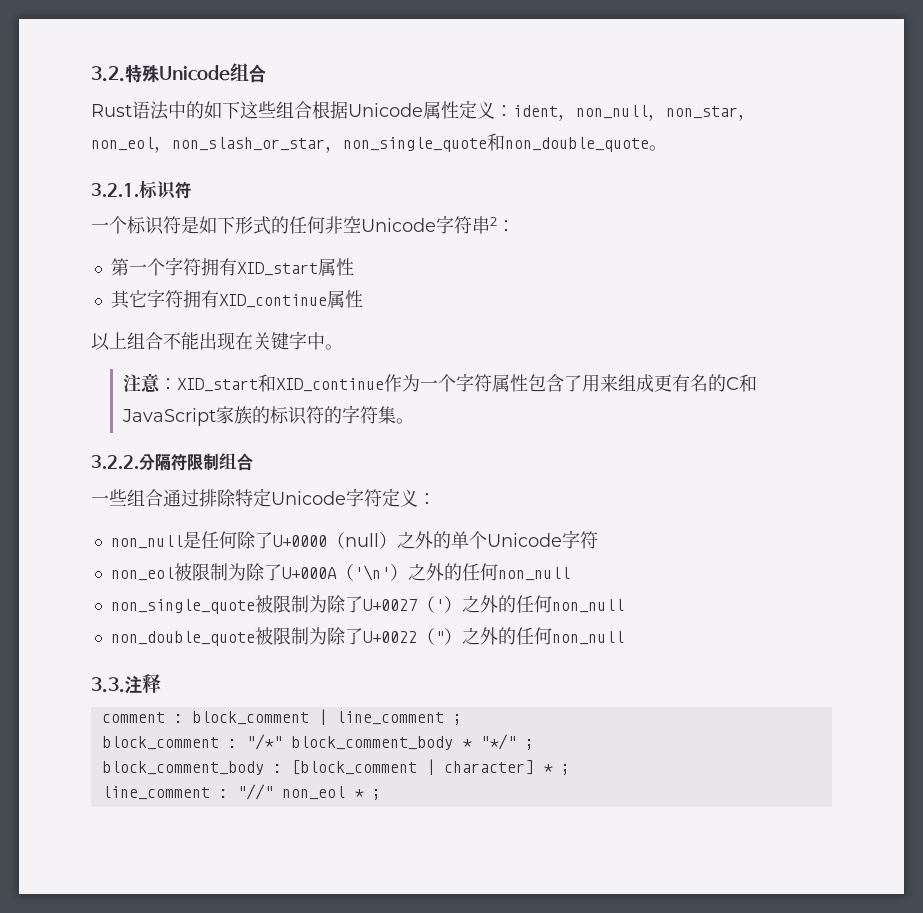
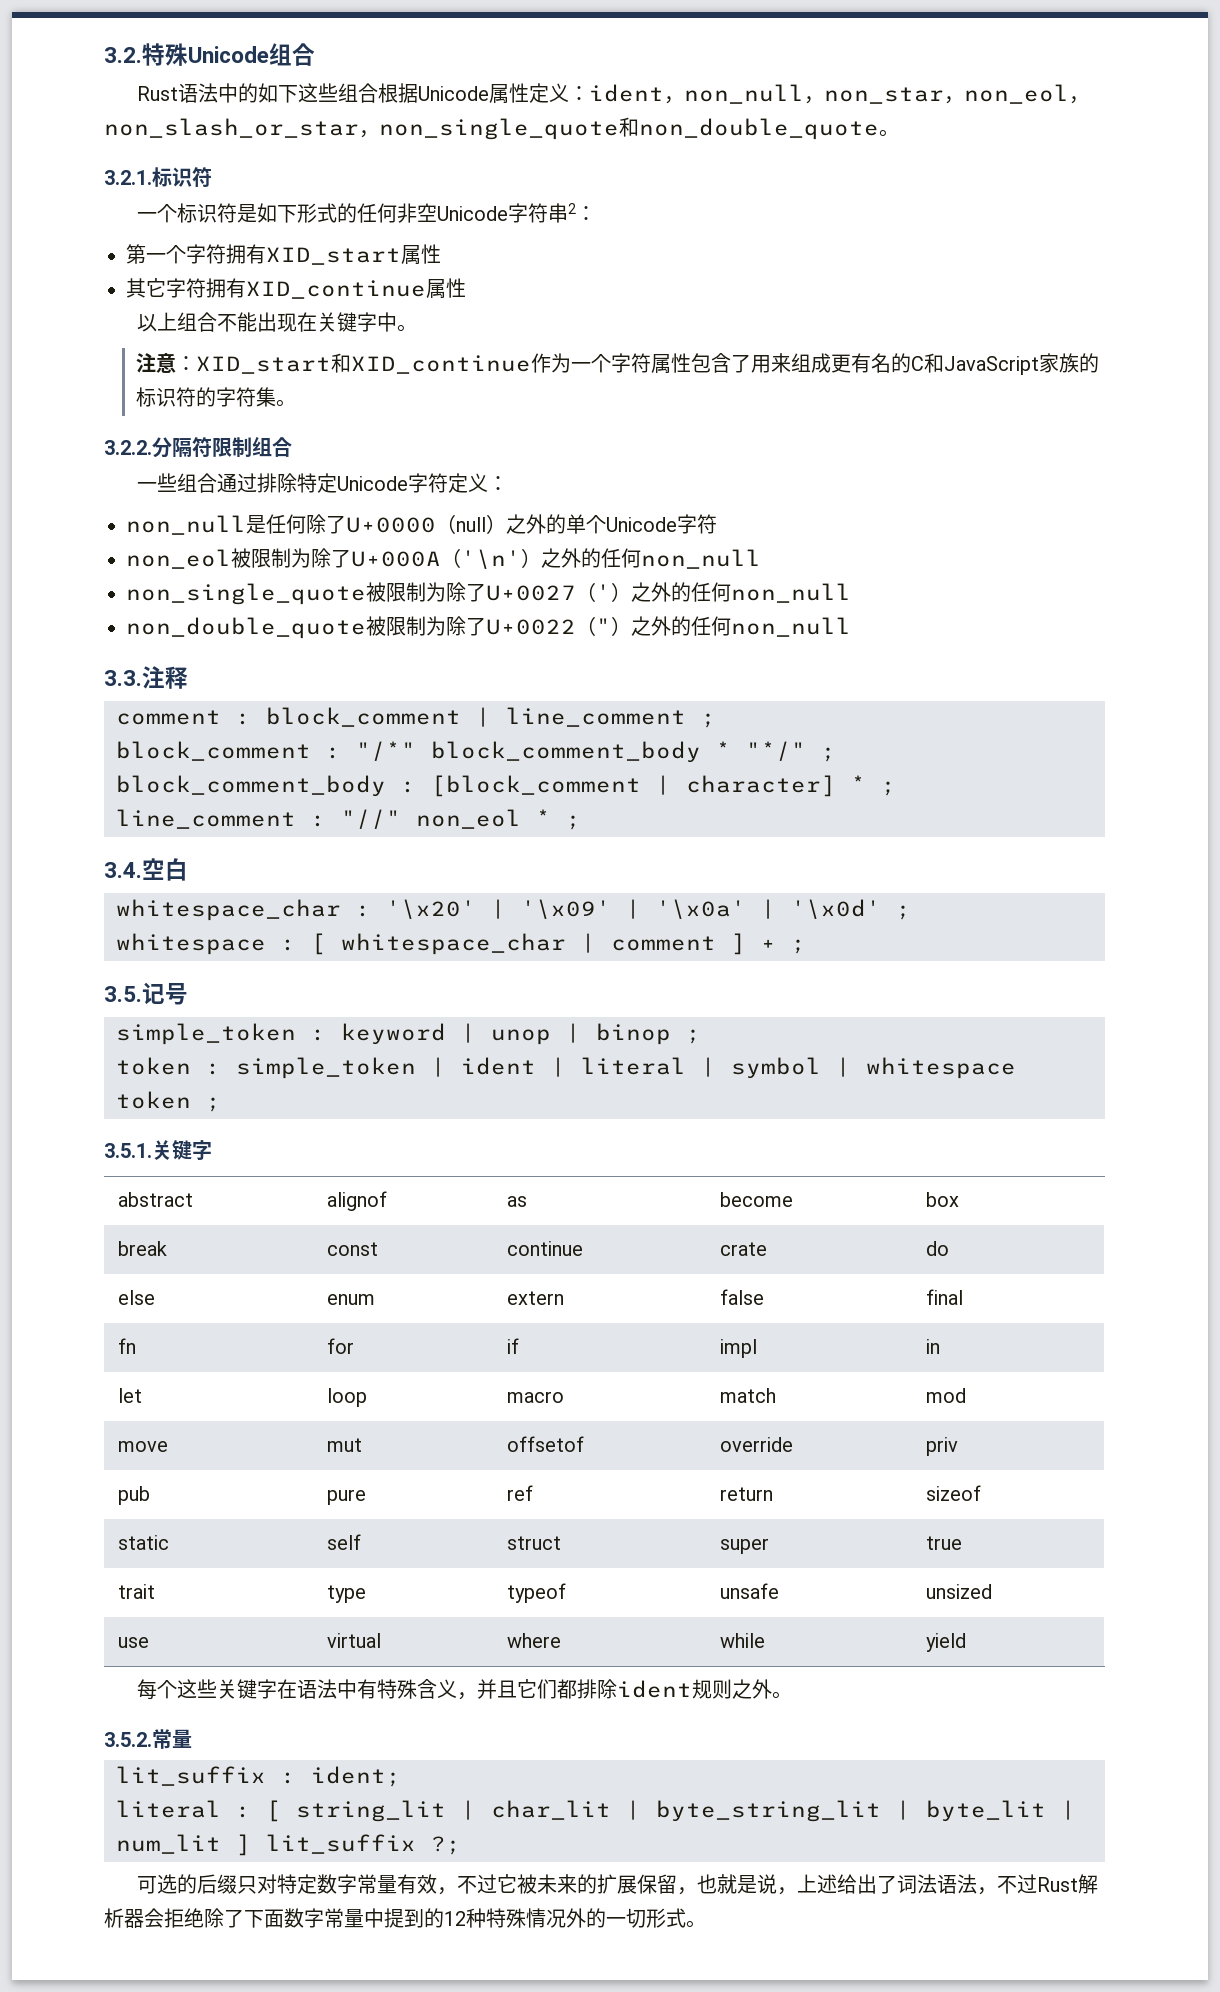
+ 3.4.空白
+ whitespace_char : '\x20' | '\x09' | '\x0a' | '\x0d' ;
+ whitespace : [ whitespace_char | comment ] + ;
+ 3.5.记号
+ simple_token : keyword | unop | binop ;
+ token : simple_token | ident | literal | symbol | whitespace token ;
+ 3.5.1.关键字
+ abstract | alignof | as | become | box
+ break | const | continue | crate | do
+ else | enum | extern | false | final
+ fn | for | if | impl | in
+ let | loop | macro | match | mod
+ move | mut | offsetof | override | priv
+ pub | pure | ref | return | sizeof
+ static | self | struct | super | true
+ trait | type | typeof | unsafe | unsized
+ use | virtual | where | while | yield
+ 每个这些关键字在语法中有特殊含义，并且它们都排除ident规则之外。
+ 3.5.2.常量
+ lit_suffix : ident;
+ literal : [ string_lit | char_lit | byte_string_lit | byte_lit | num_lit ] lit_suffix ?;
+ 可选的后缀只对特定数字常量有效，不过它被未来的扩展保留，也就是说，上述给出了词法语法，不过Rust解析器会拒绝除了下面数字常量中提到的12种特殊情况外的一切形式。

